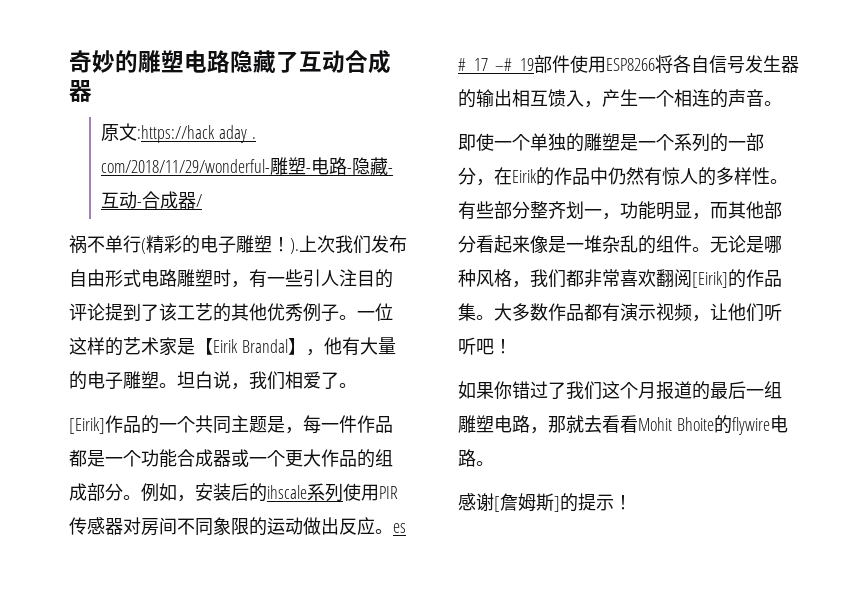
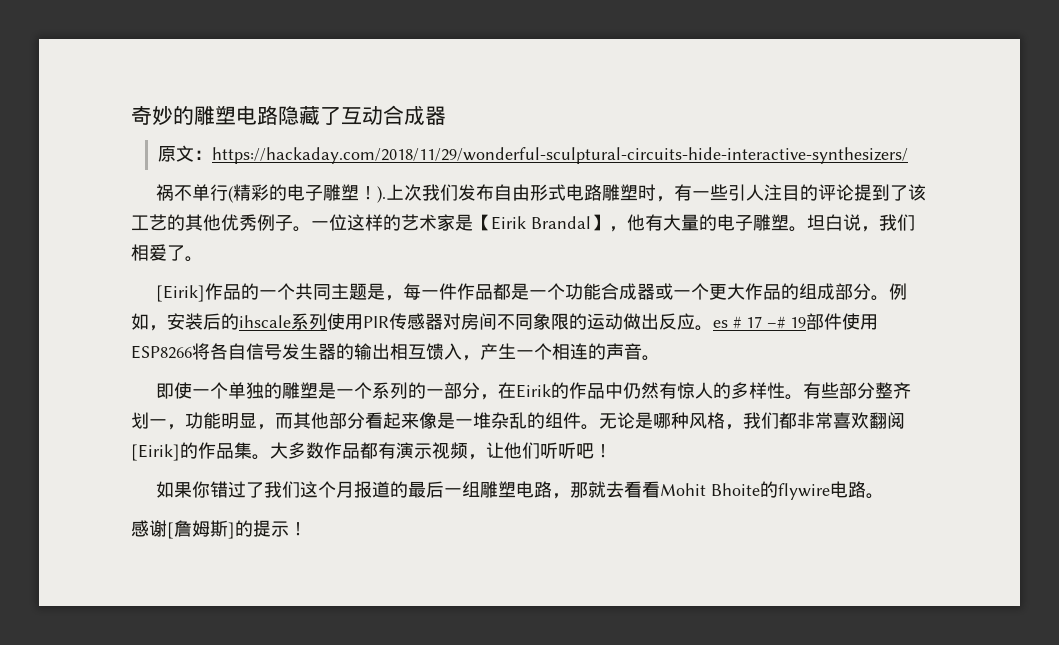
- 原文:https://hack aday . com/2018/11/29/wonderful-雕塑-电路-隐藏-互动-合成器/
+ 原文：https://hackaday.com/2018/11/29/wonderful-sculptural-circuits-hide-interactive-synthesizers/

